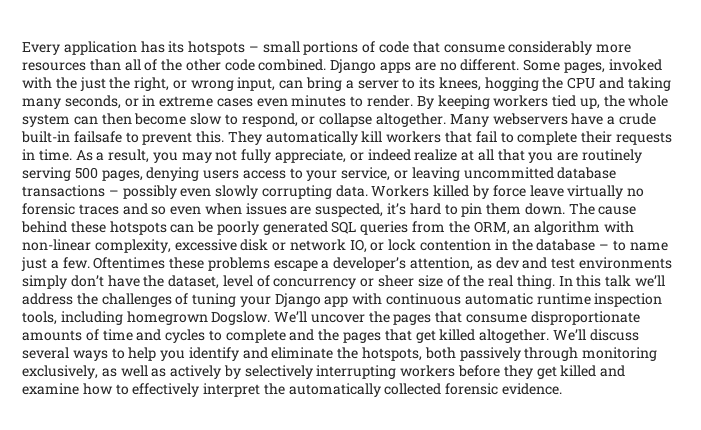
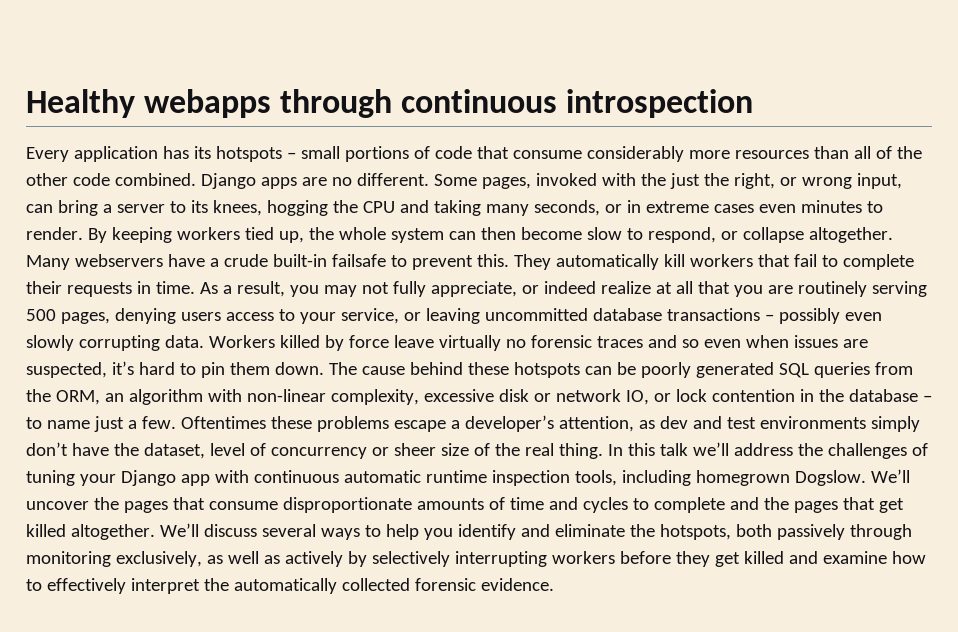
+ Healthy webapps through continuous introspection

